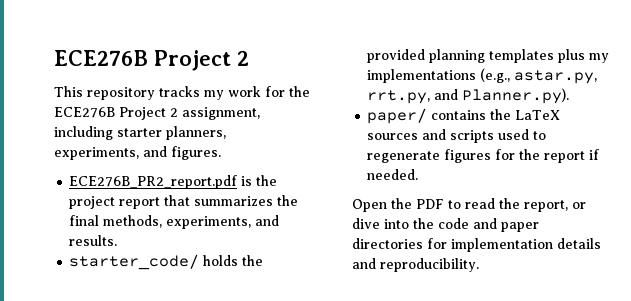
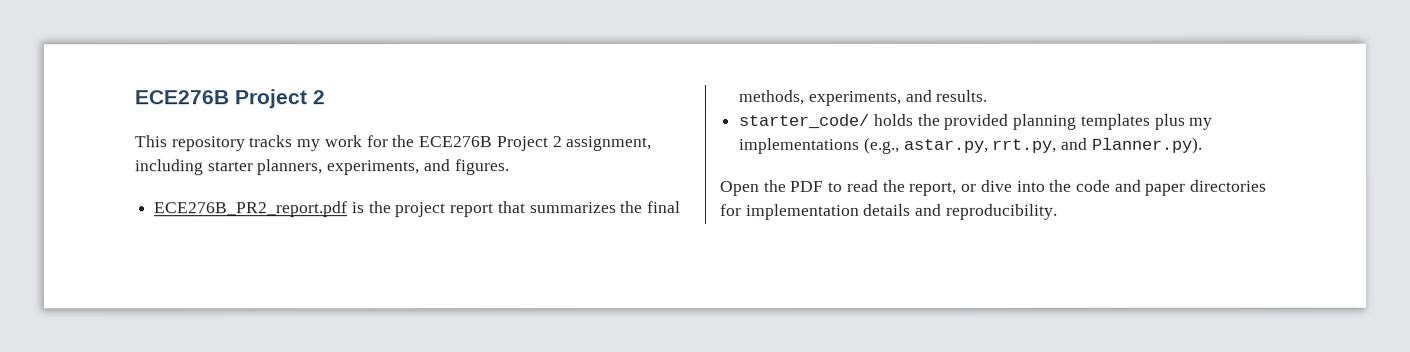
- paper/ contains the LaTeX sources and scripts used to regenerate figures for the report if needed.

